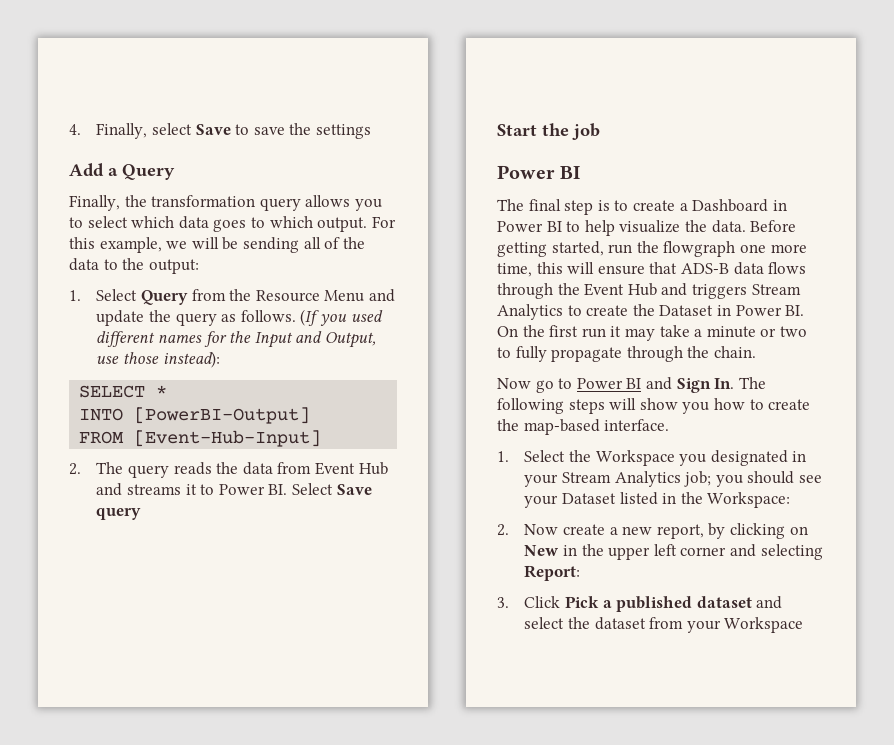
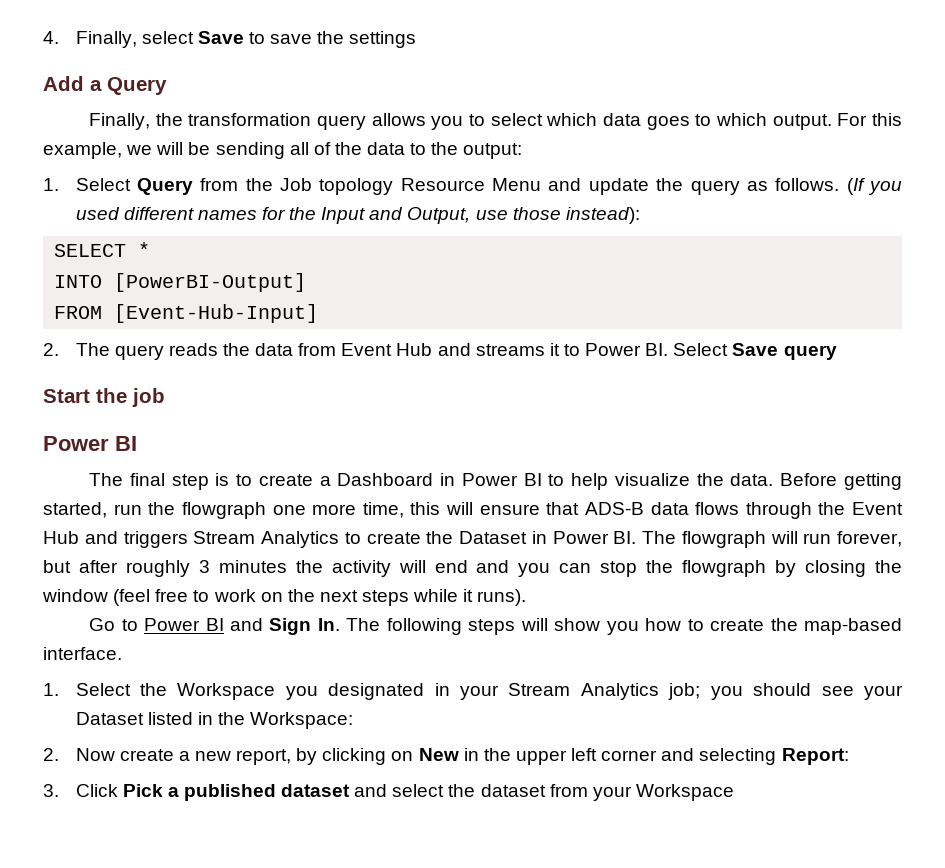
- 1. Select Query from the Resource Menu and update the query as follows.
+ 1. Select Query from the Job topology Resource Menu and update the query as follows.
- Before getting started, run the flowgraph one more time, this will ensure that ADS-B data flows through the Event Hub and triggers Stream Analytics to create the Dataset in Power BI. On the first run it may take a minute or two to fully propagate through the chain.
- Now go to Power BI and Sign In. The following steps will show you how to create the map-based interface.
+ Before getting started, run the flowgraph one more time, this will ensure that ADS-B data flows through the Event Hub and triggers Stream Analytics to create the Dataset in Power BI. The flowgraph will run forever, but after roughly 3 minutes the activity will end and you can stop the flowgraph by closing the window (feel free to work on the next steps while it runs).
+ Go to Power BI and Sign In. The following steps will show you how to create the map-based interface.

